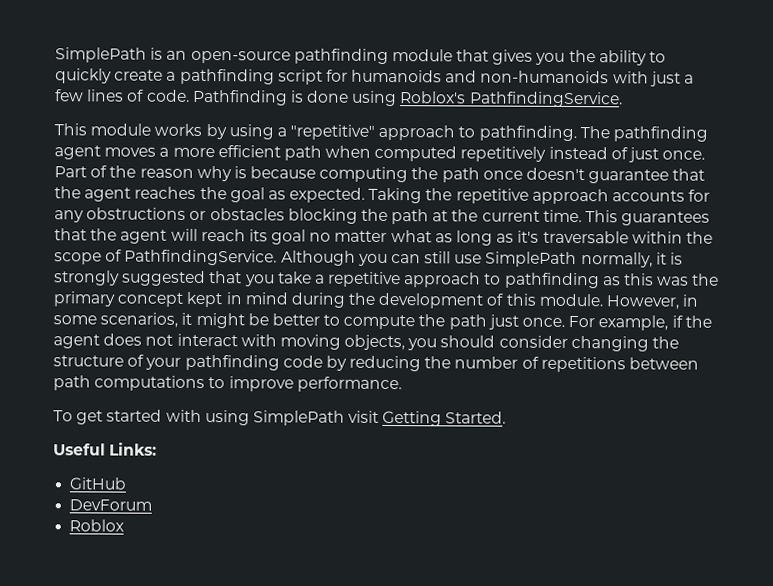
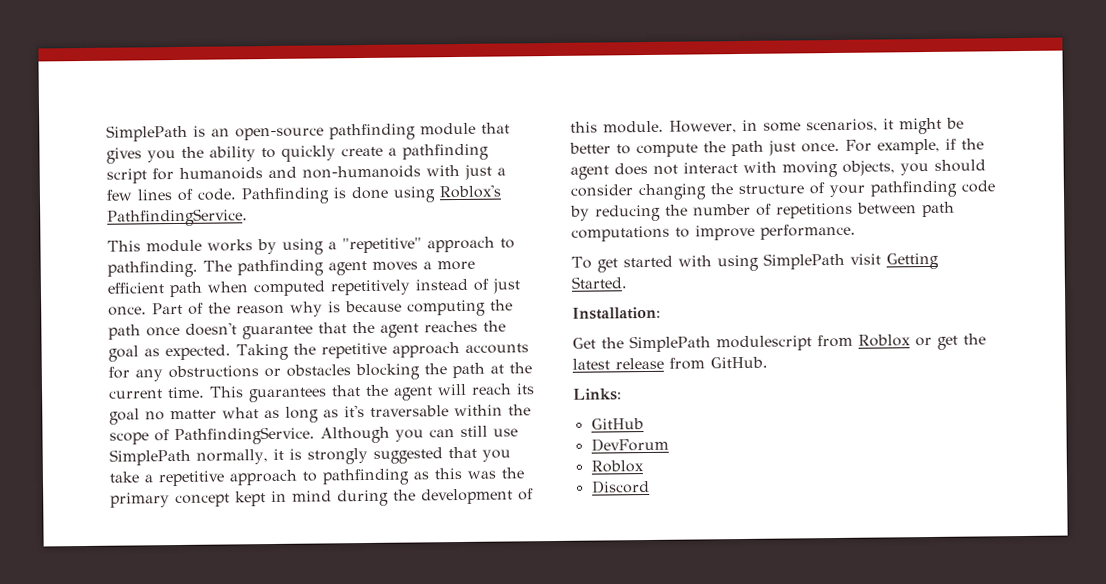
- Useful Links:
+ Installation:
+ Get the SimplePath modulescript from Roblox or get the latest release from GitHub.
+ Links:
+ Discord

